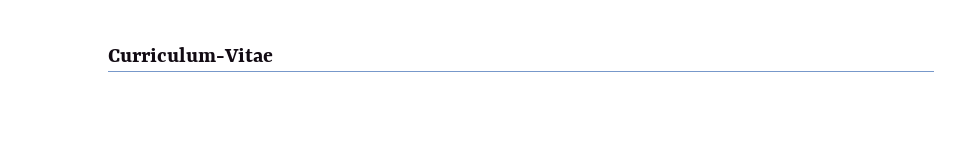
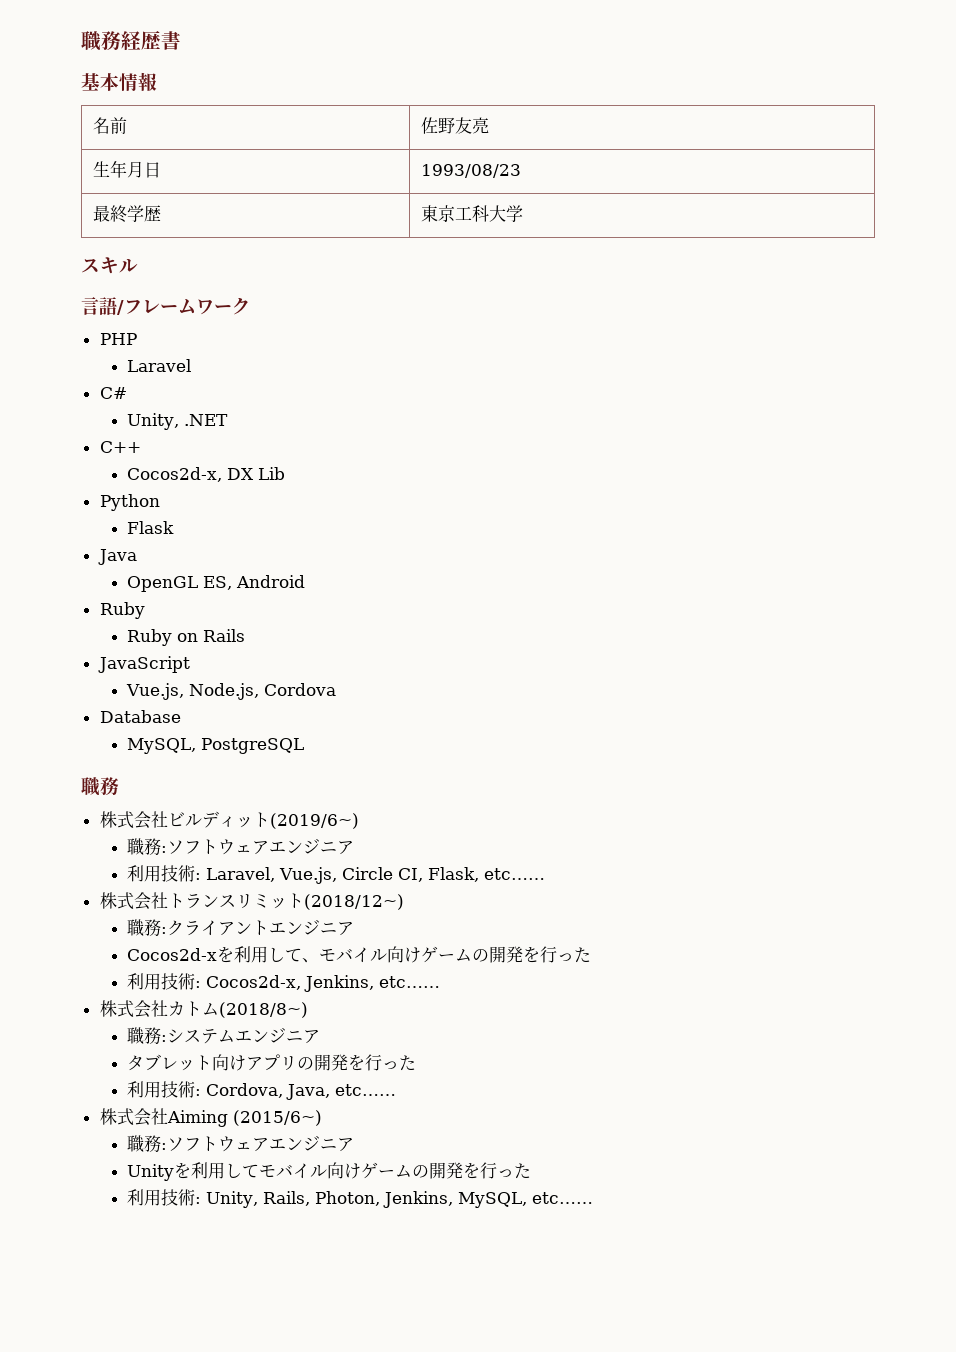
- Curriculum-Vitae
+ 職務経歴書
+ 基本情報
+ 名前 | 佐野友亮
+ 生年月日 | 1993/08/23
+ 最終学歴 | 東京工科大学
+ スキル
+ 言語/フレームワーク
+ PHP
+ Laravel
+ C#
+ Unity, .NET
+ C++
+ Cocos2d-x, DX Lib
+ Python
+ Flask
+ Java
+ OpenGL ES, Android
+ Ruby
+ Ruby on Rails
+ JavaScript
+ Vue.js, Node.js, Cordova
+ Database
+ MySQL, PostgreSQL
+ 職務
+ 株式会社ビルディット(2019/6~)
+ 職務:ソフトウェアエンジニア
+ 利用技術: Laravel, Vue.js, Circle CI, Flask, etc……
+ 株式会社トランスリミット(2018/12~)
+ 職務:クライアントエンジニア
+ Cocos2d-xを利用して、モバイル向けゲームの開発を行った
+ 利用技術: Cocos2d-x, Jenkins, etc……
+ 株式会社カトム(2018/8~)
+ 職務:システムエンジニア
+ タブレット向けアプリの開発を行った
+ 利用技術: Cordova, Java, etc……
+ 株式会社Aiming (2015/6~)
+ 職務:ソフトウェアエンジニア
+ Unityを利用してモバイル向けゲームの開発を行った
+ 利用技術: Unity, Rails, Photon, Jenkins, MySQL, etc……

